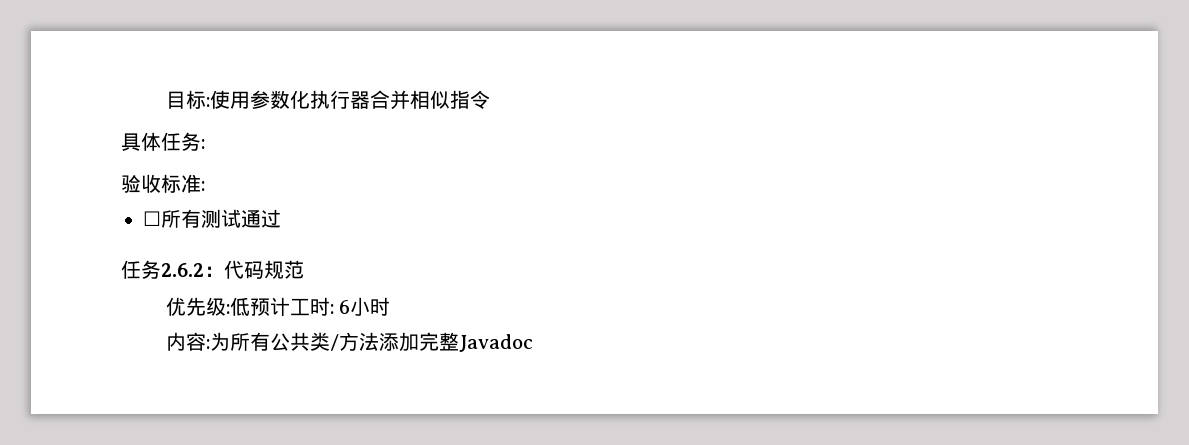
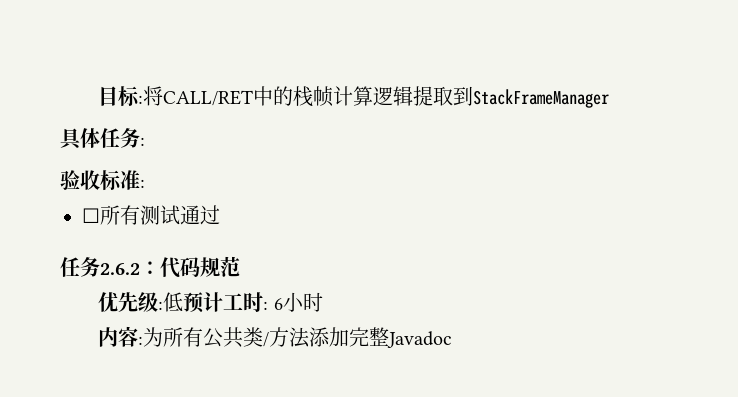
- 目标:使用参数化执行器合并相似指令
+ 目标:将CALL/RET中的栈帧计算逻辑提取到StackFrameManager

